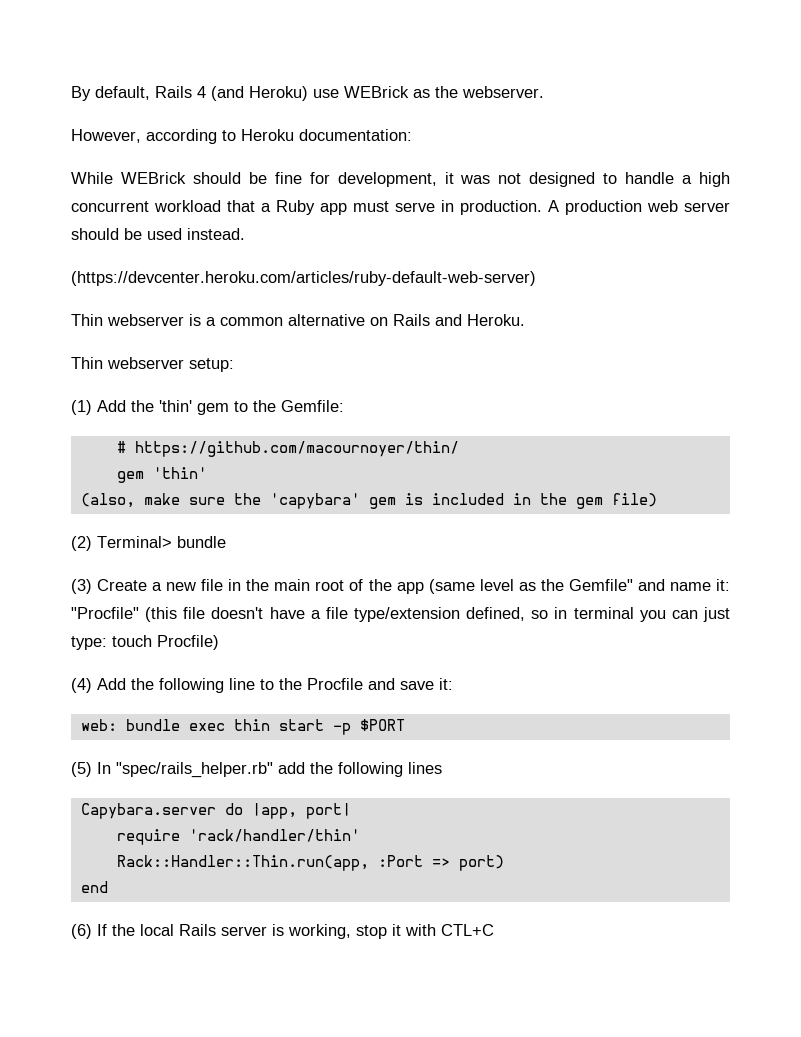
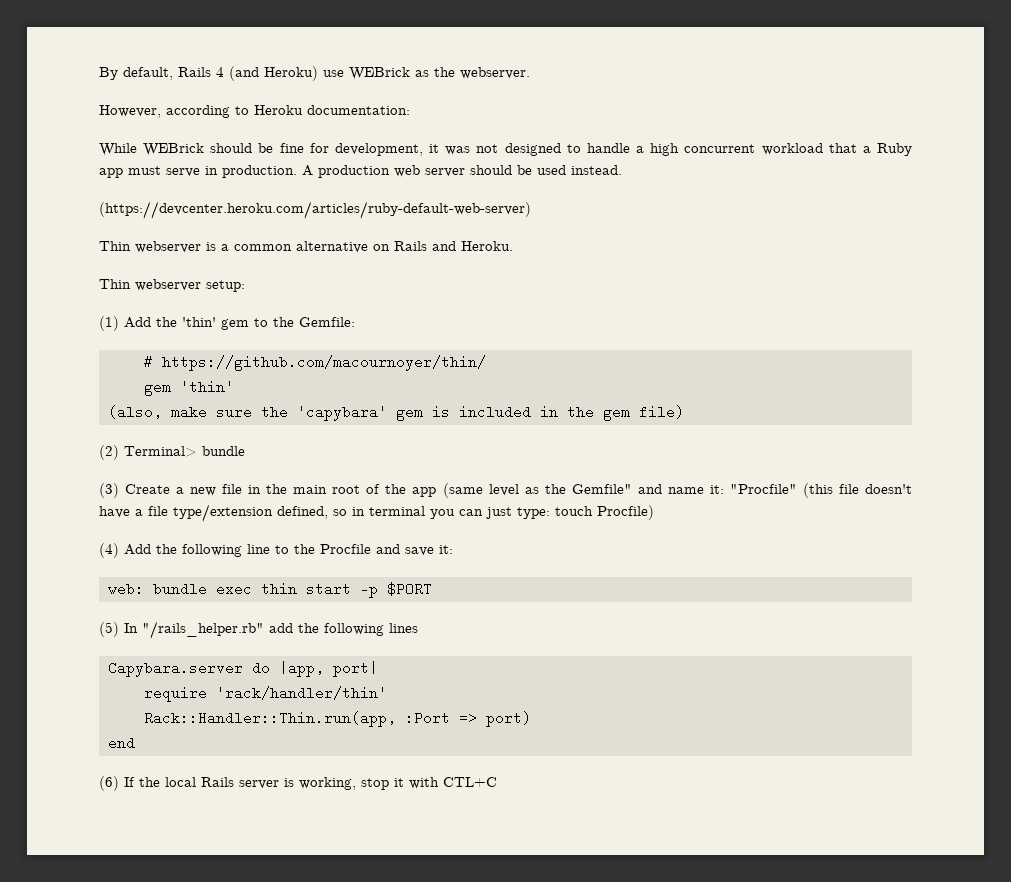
- (5) In "spec/rails_helper.rb" add the following lines
+ (5) In "/rails_helper.rb" add the following lines

